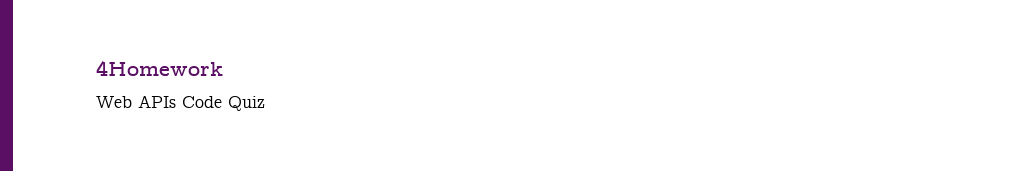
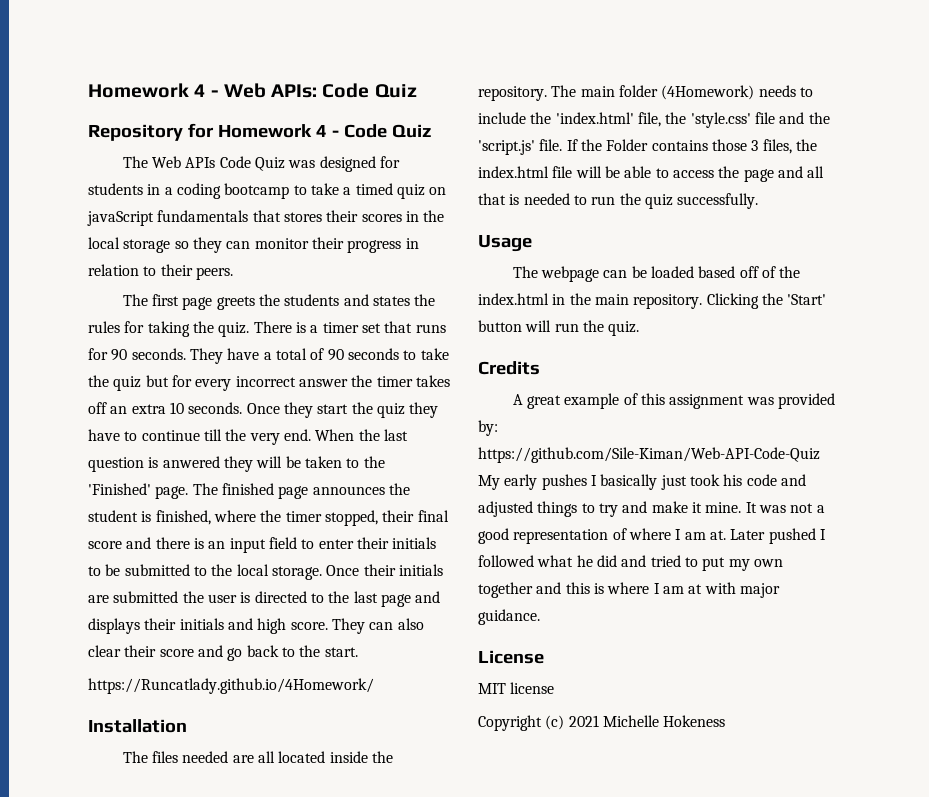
- 4Homework
- Web APIs Code Quiz
+ Homework 4 - Web APIs: Code Quiz
+ Repository for Homework 4 - Code Quiz
+ The Web APIs Code Quiz was designed for students in a coding bootcamp to take a timed quiz on javaScript fundamentals that stores their scores in the local storage so they can monitor their progress in relation to their peers.
+ The first page greets the students and states the rules for taking the quiz. There is a timer set that runs for 90 seconds. They have a total of 90 seconds to take the quiz but for every incorrect answer the timer takes off an extra 10 seconds. Once they start the quiz they have to continue till the very end. When the last question is anwered they will be taken to the 'Finished' page. The finished page announces the student is finished, where the timer stopped, their final score and there is an input field to enter their initials to be submitted to the local storage. Once their initials are submitted the user is directed to the last page and displays their initials and high score. They can also clear their score and go back to the start.
+ https://Runcatlady.github.io/4Homework/
+ Installation
+ The files needed are all located inside the repository. The main folder (4Homework) needs to include the 'index.html' file, the 'style.css' file and the 'script.js' file. If the Folder contains those 3 files, the index.html file will be able to access the page and all that is needed to run the quiz successfully.
+ Usage
+ The webpage can be loaded based off of the index.html in the main repository. Clicking the 'Start' button will run the quiz.
+ Credits
+ A great example of this assignment was provided by: https://github.com/Sile-Kiman/Web-API-Code-Quiz My early pushes I basically just took his code and adjusted things to try and make it mine. It was not a good representation of where I am at. Later pushed I followed what he did and tried to put my own together and this is where I am at with major guidance.
+ License
+ MIT license
+ Copyright (c) 2021 Michelle Hokeness

